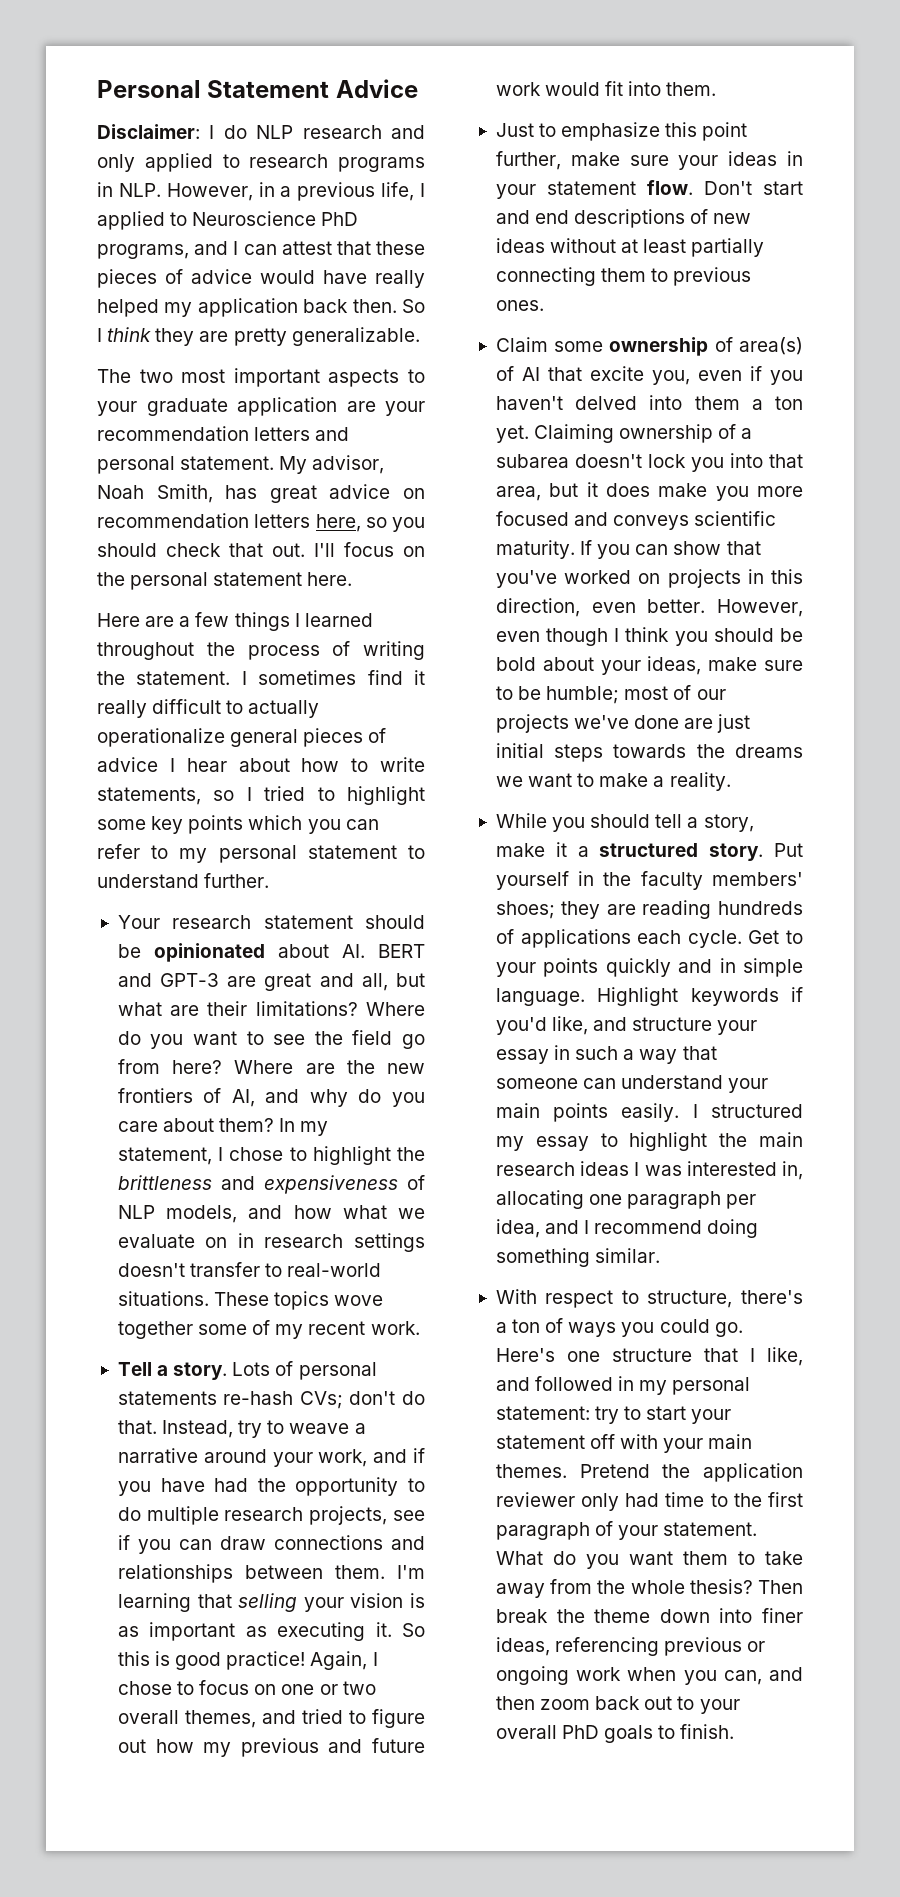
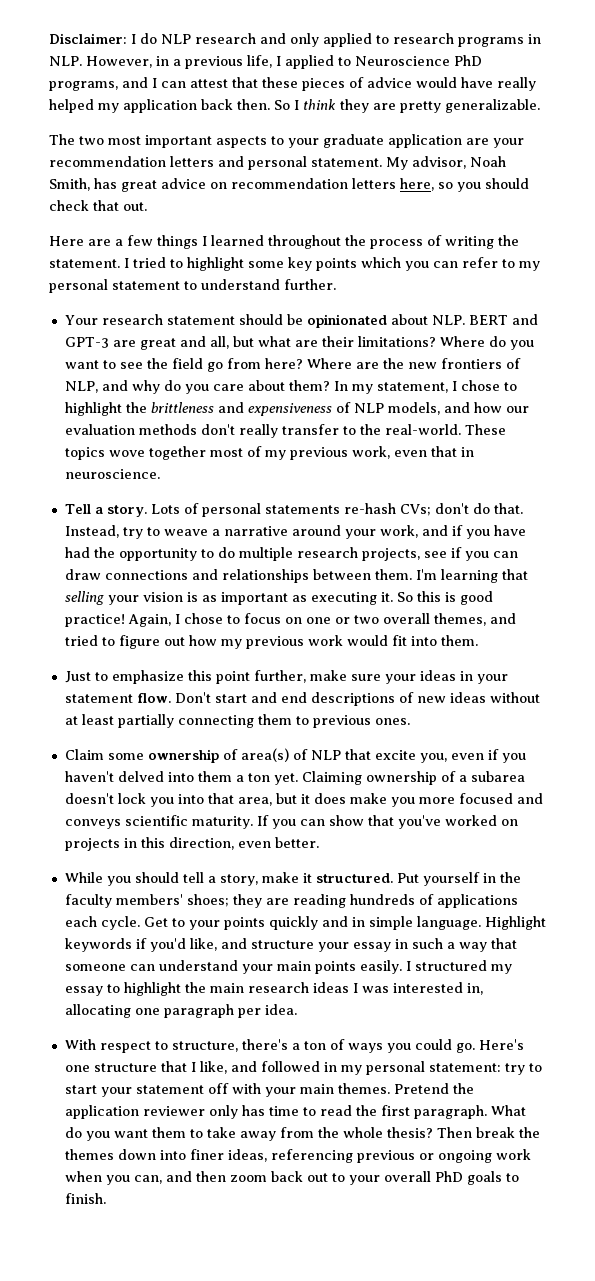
- Personal Statement Advice
- I'll focus on the personal statement here.
- I sometimes find it really difficult to actually operationalize general pieces of advice I hear about how to write statements, so I tried to highlight some key points which you can refer to my personal statement to understand further.
+ I tried to highlight some key points which you can refer to my personal statement to understand further.
- Your research statement should be opinionated about AI. BERT and GPT-3 are great and all, but what are their limitations?
+ Your research statement should be opinionated about NLP. BERT and GPT-3 are great and all, but what are their limitations?
- Where are the new frontiers of AI, and why do you care about them?
+ Where are the new frontiers of NLP, and why do you care about them?
- In my statement, I chose to highlight the brittleness and expensiveness of NLP models, and how what we evaluate on in research settings doesn't transfer to real-world situations.
+ In my statement, I chose to highlight the brittleness and expensiveness of NLP models, and how our evaluation methods don't really transfer to the real-world.
- These topics wove together some of my recent work.
+ These topics wove together most of my previous work, even that in neuroscience.
- Again, I chose to focus on one or two overall themes, and tried to figure out how my previous and future work would fit into them.
+ Again, I chose to focus on one or two overall themes, and tried to figure out how my previous work would fit into them.
- Claim some ownership of area(s) of AI that excite you, even if you haven't delved into them a ton yet.
+ Claim some ownership of area(s) of NLP that excite you, even if you haven't delved into them a ton yet.
- However, even though I think you should be bold about your ideas, make sure to be humble; most of our projects we've done are just initial steps towards the dreams we want to make a reality.
- While you should tell a story, make it a structured story.
+ While you should tell a story, make it structured.
- I structured my essay to highlight the main research ideas I was interested in, allocating one paragraph per idea, and I recommend doing something similar.
+ I structured my essay to highlight the main research ideas I was interested in, allocating one paragraph per idea.
- Pretend the application reviewer only had time to the first paragraph of your statement.
+ Pretend the application reviewer only has time to read the first paragraph.
- Then break the theme down into finer ideas, referencing previous or ongoing work when you can, and then zoom back out to your overall PhD goals to finish.
+ Then break the themes down into finer ideas, referencing previous or ongoing work when you can, and then zoom back out to your overall PhD goals to finish.

